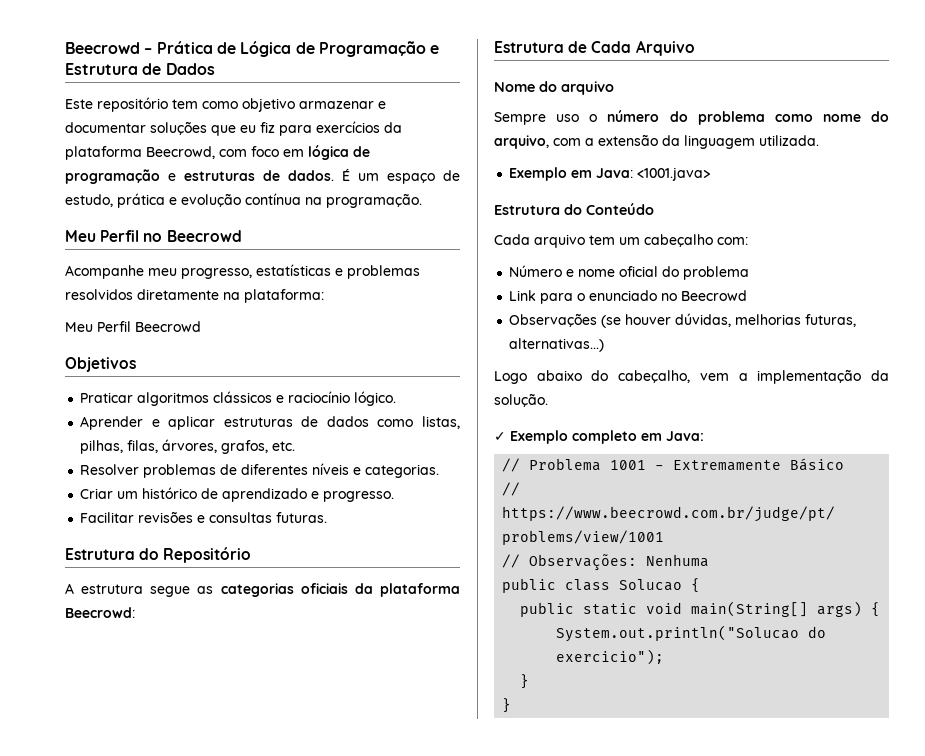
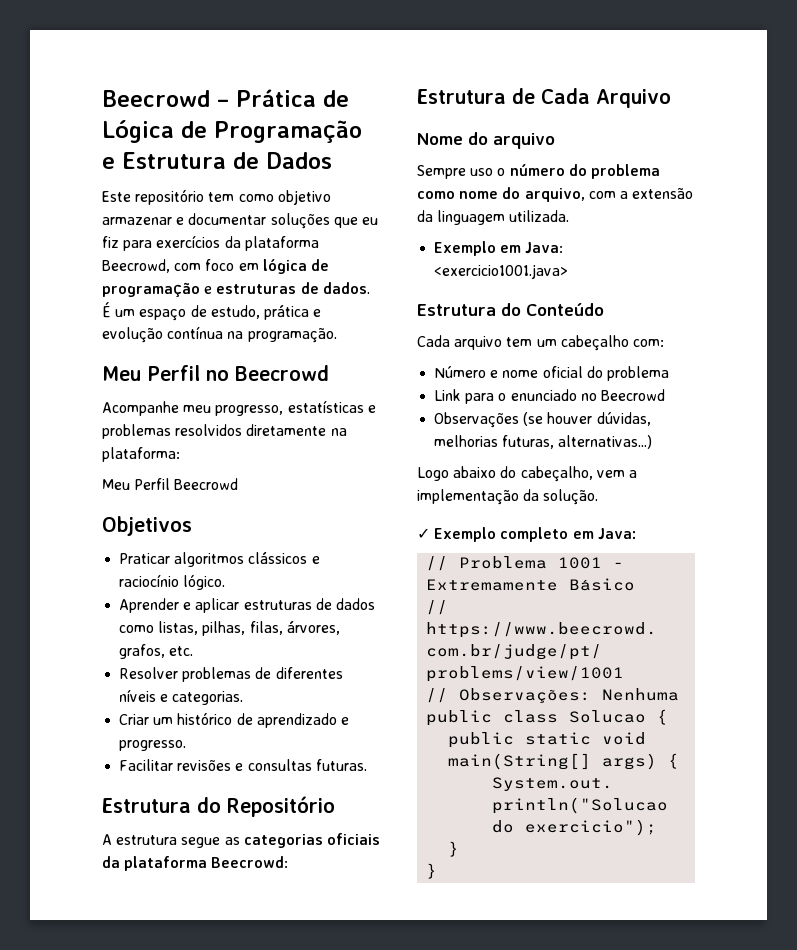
- Exemplo em Java: <1001.java>
+ Exemplo em Java: <exercicio1001.java>

